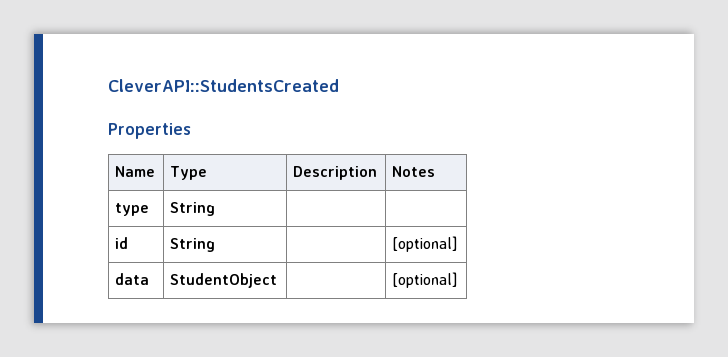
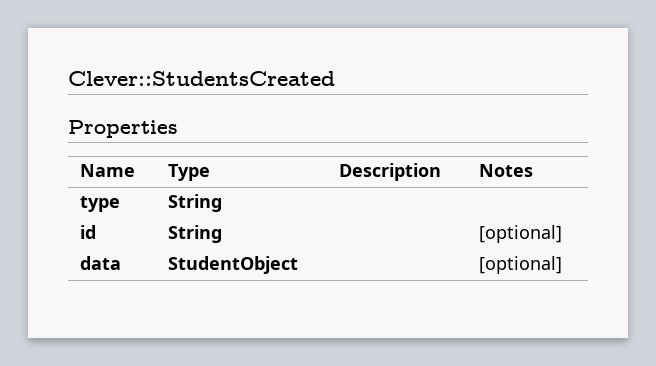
- CleverAPI::StudentsCreated
+ Clever::StudentsCreated

